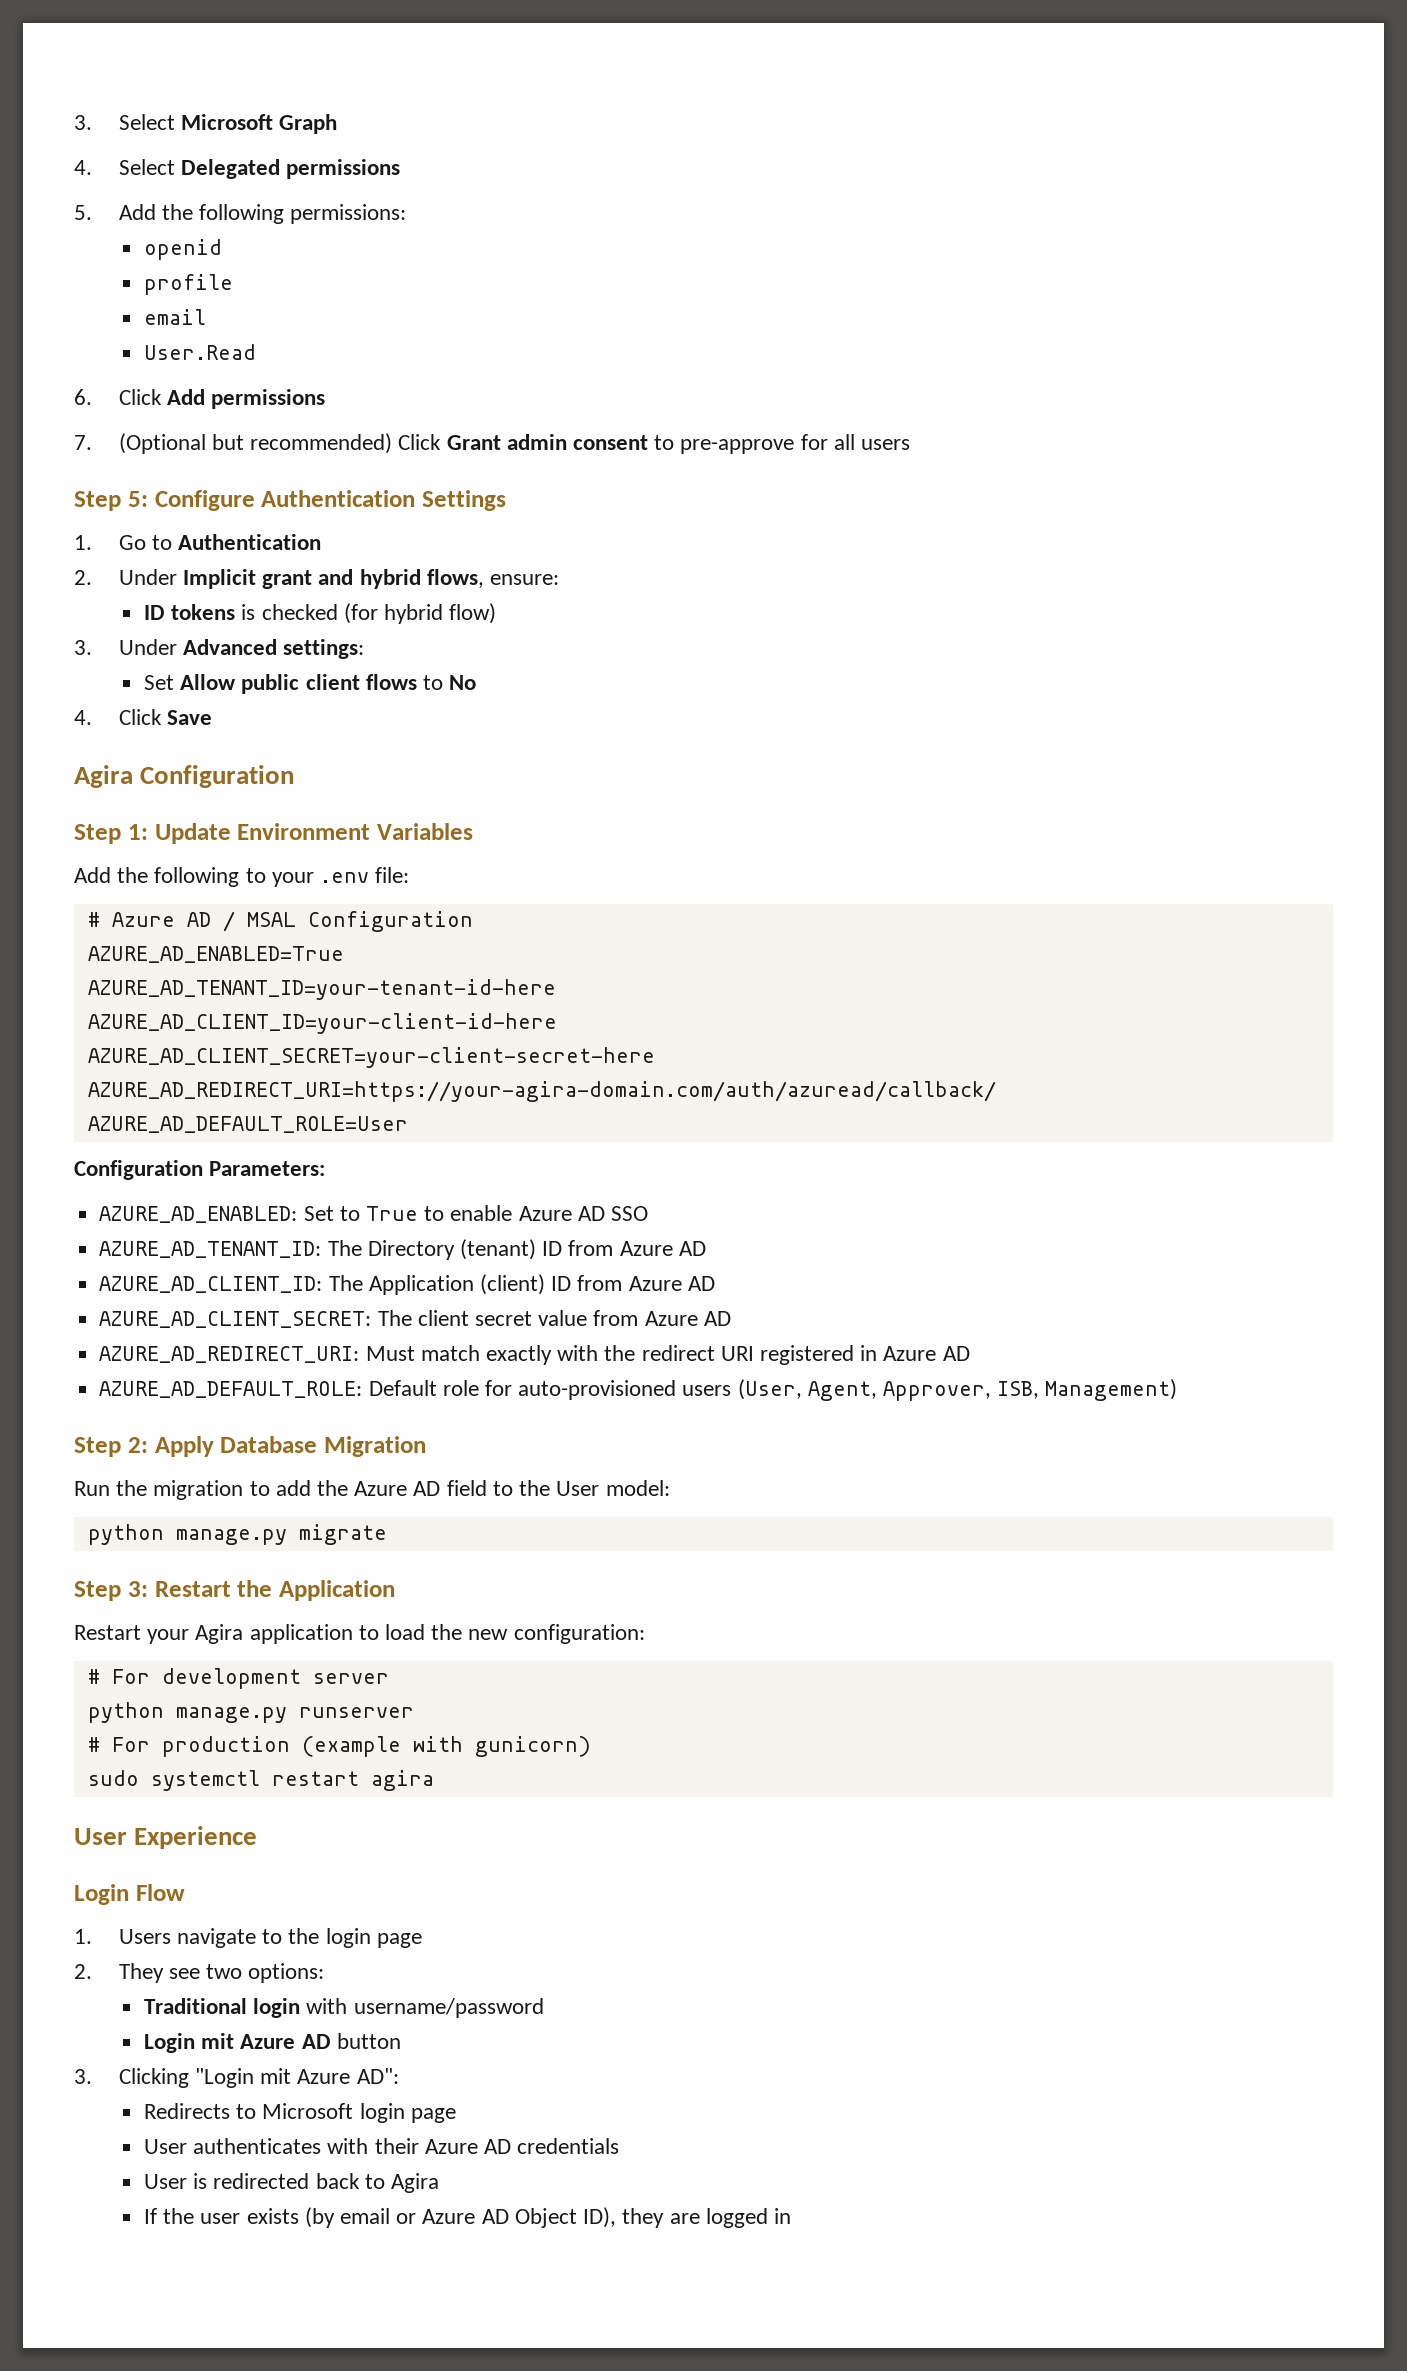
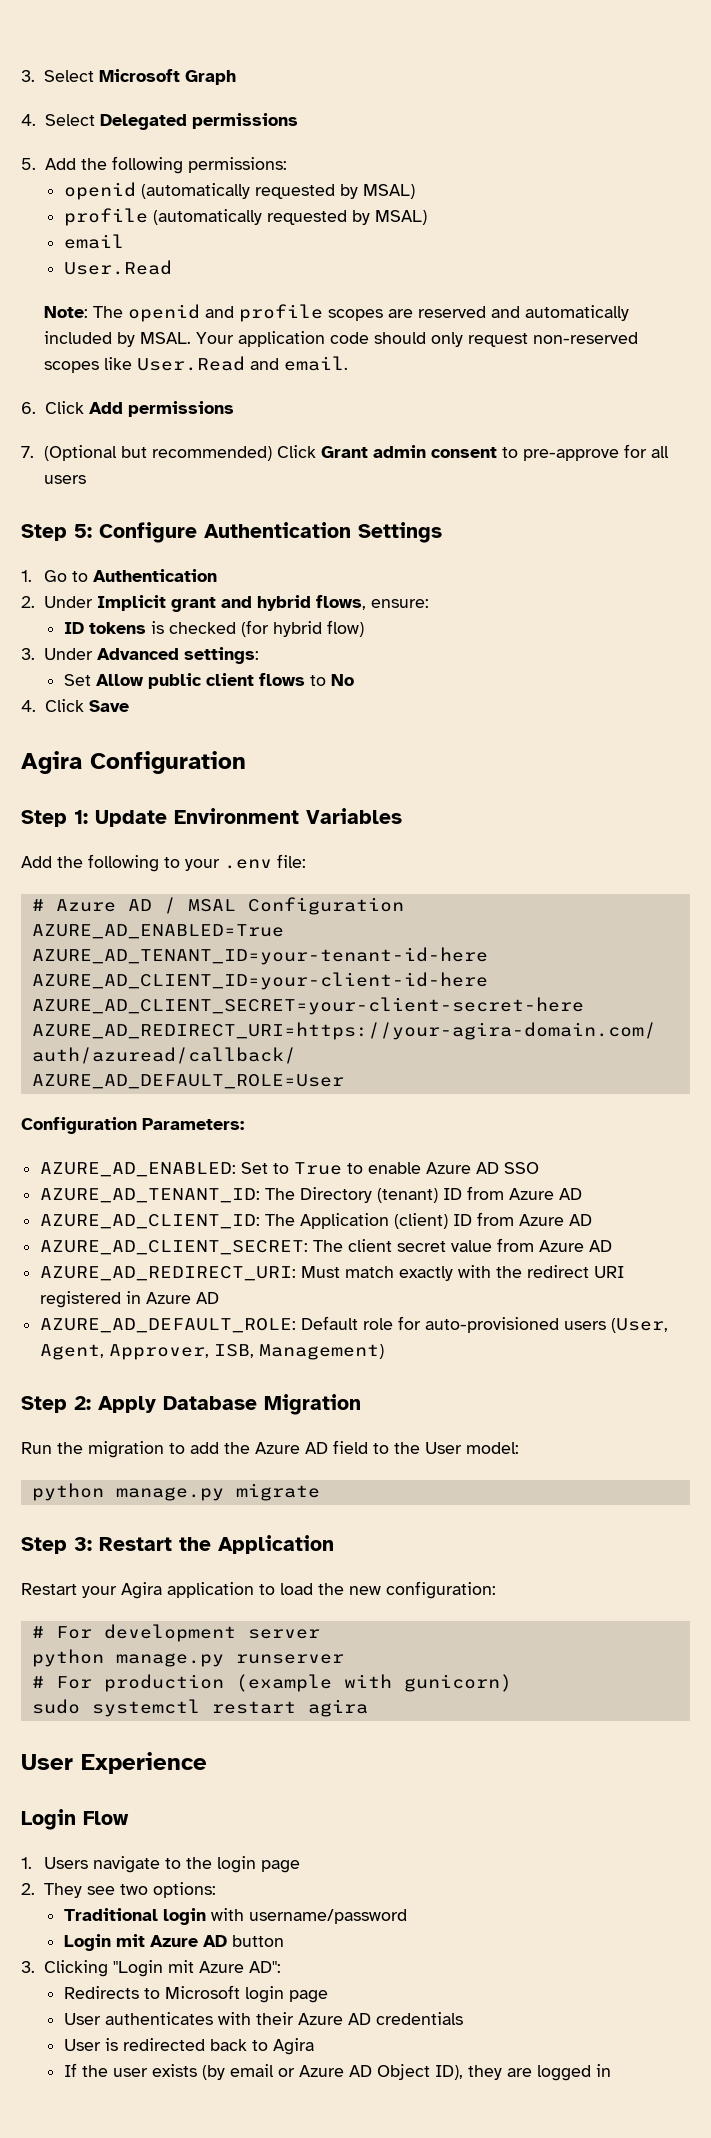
- openid
- profile
+ openid (automatically requested by MSAL)
+ profile (automatically requested by MSAL)
  email
  User.Read
+ Note: The openid and profile scopes are reserved and automatically included by MSAL. Your application code should only request non-reserved scopes like User.Read and email.

